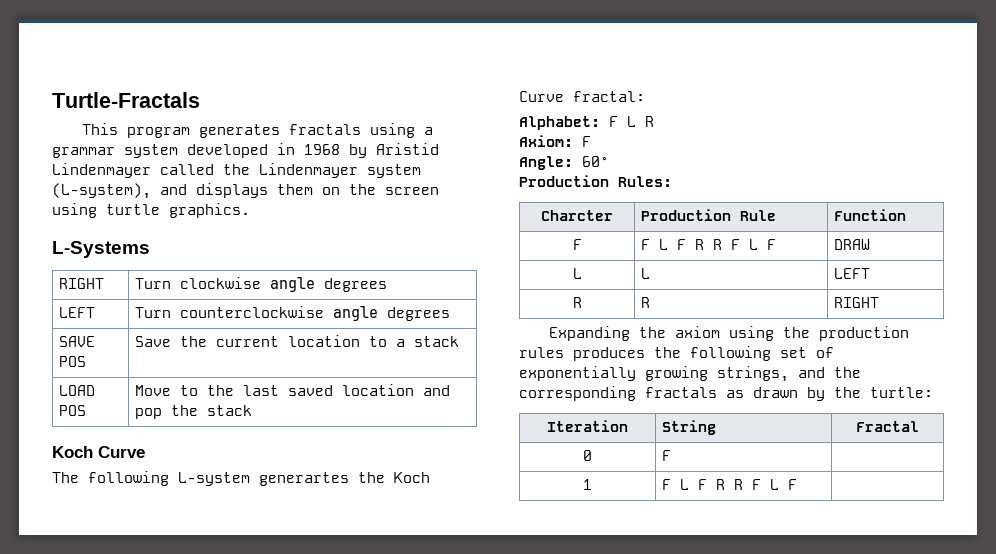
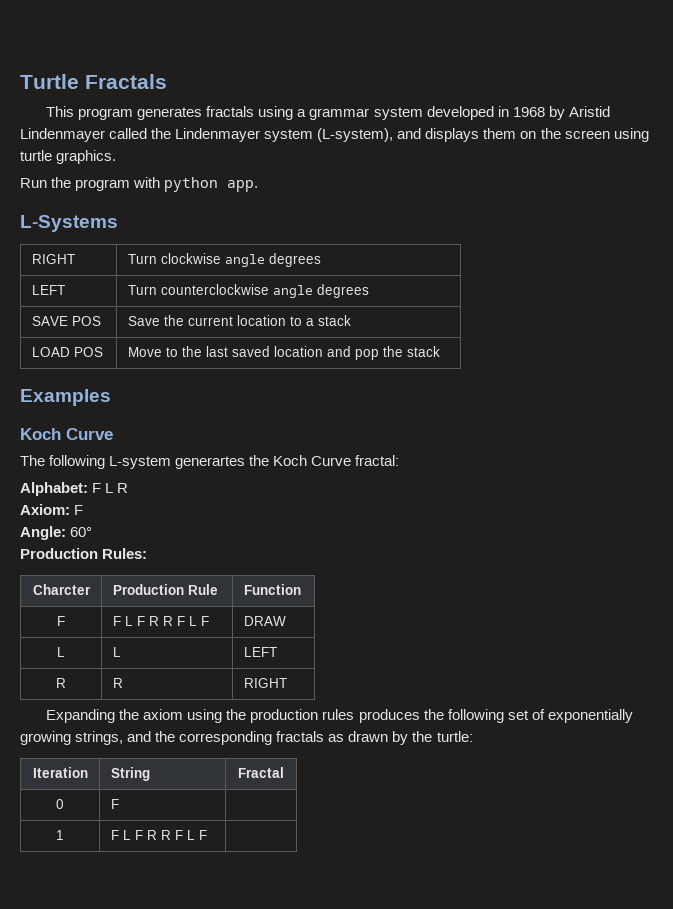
- Turtle-Fractals
+ Turtle Fractals
+ Run the program with python app.
+ Examples

